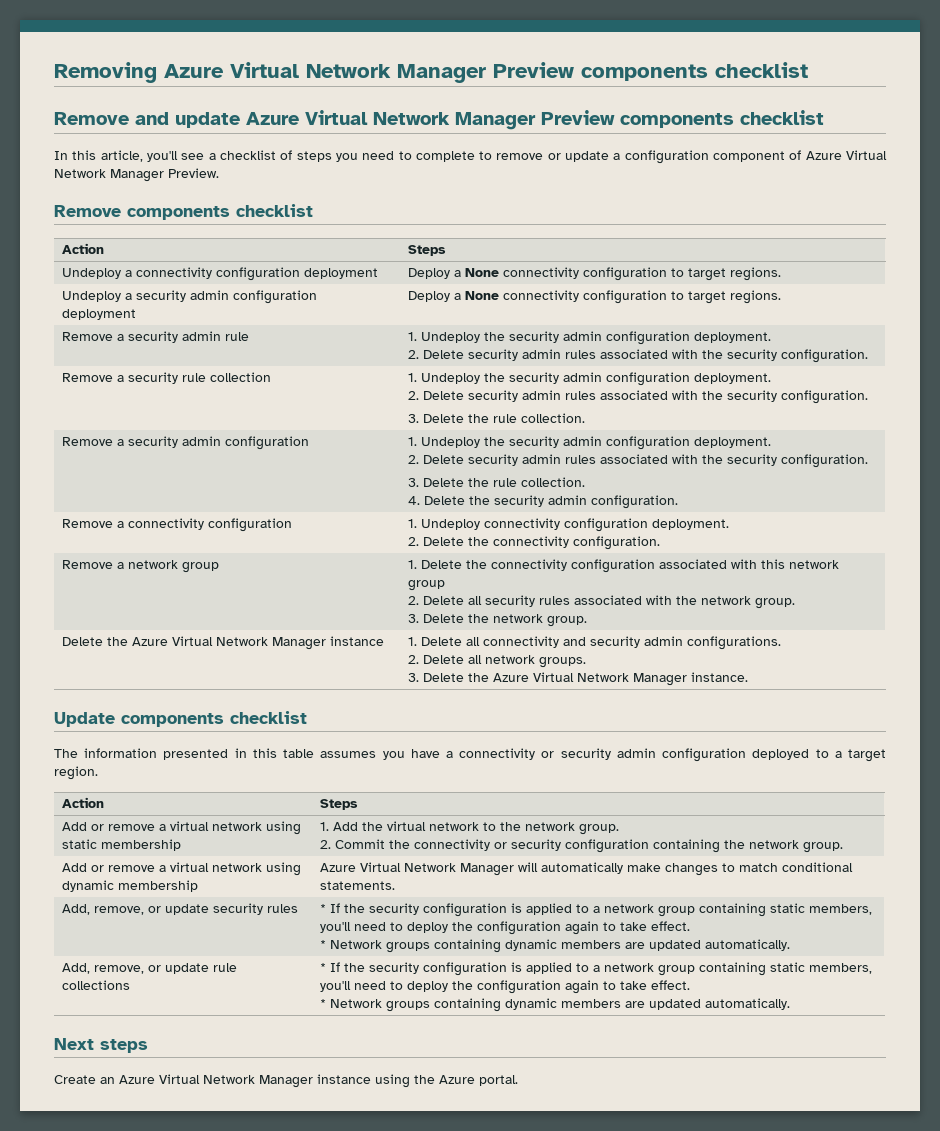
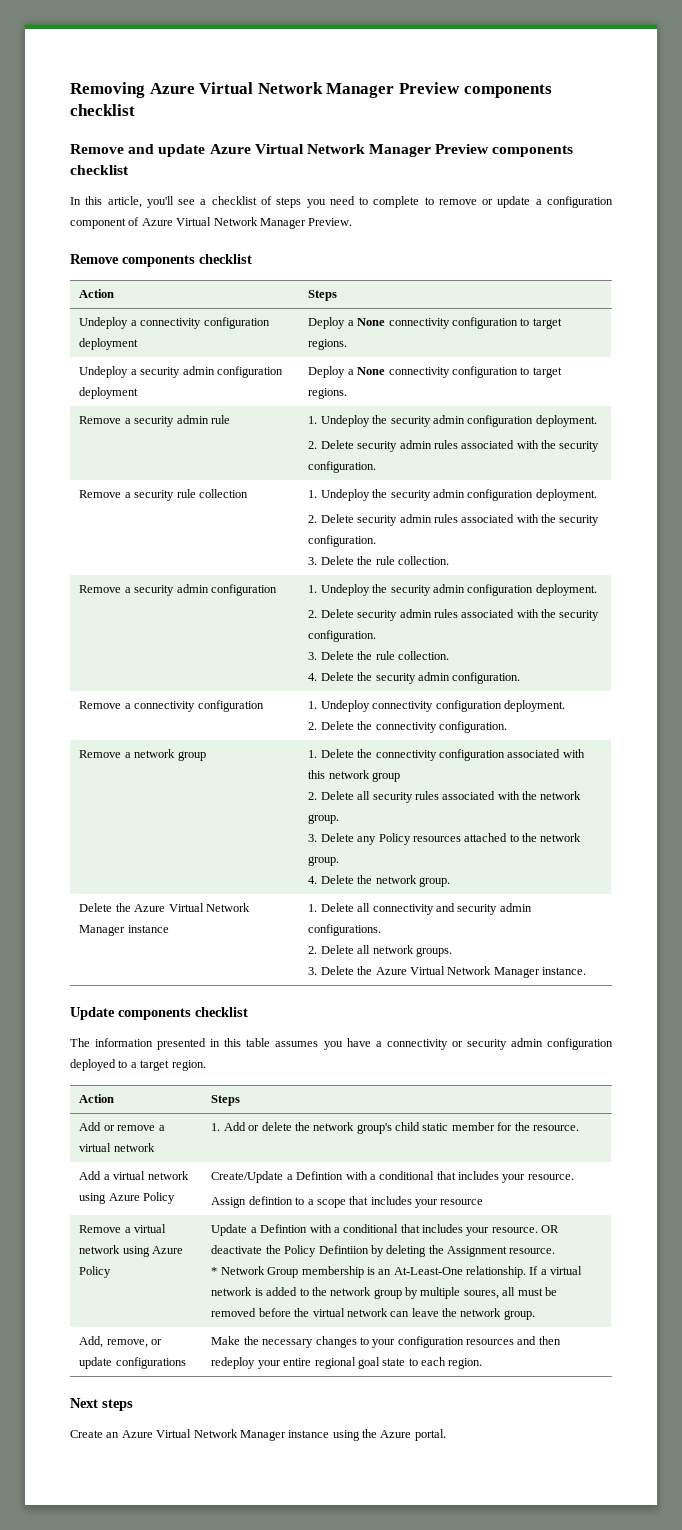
  Remove a network group | 1. Delete the connectivity configuration associated with this network group
  2. Delete all security rules associated with the network group.
- 3. Delete the network group.
+ 3. Delete any Policy resources attached to the network group.
+ 4. Delete the network group.
- Add or remove a virtual network using static membership | 1. Add the virtual network to the network group.
- 2. Commit the connectivity or security configuration containing the network group.
- Add or remove a virtual network using dynamic membership | Azure Virtual Network Manager will automatically make changes to match conditional statements.
- Add, remove, or update security rules | * If the security configuration is applied to a network group containing static members, you'll need to deploy the configuration again to take effect.
- * Network groups containing dynamic members are updated automatically.
- Add, remove, or update rule collections | * If the security configuration is applied to a network group containing static members, you'll need to deploy the configuration again to take effect.
- * Network groups containing dynamic members are updated automatically.
+ Add or remove a virtual network | 1. Add or delete the network group's child static member for the resource.
+ Add a virtual network using Azure Policy | Create/Update a Defintion with a conditional that includes your resource.
+ Assign defintion to a scope that includes your resource
+ Remove a virtual network using Azure Policy | Update a Defintion with a conditional that includes your resource. OR deactivate the Policy Defintiion by deleting the Assignment resource.
+ * Network Group membership is an At-Least-One relationship. If a virtual network is added to the network group by multiple soures, all must be removed before the virtual network can leave the network group.
+ Add, remove, or update configurations | Make the necessary changes to your configuration resources and then redeploy your entire regional goal state to each region.

